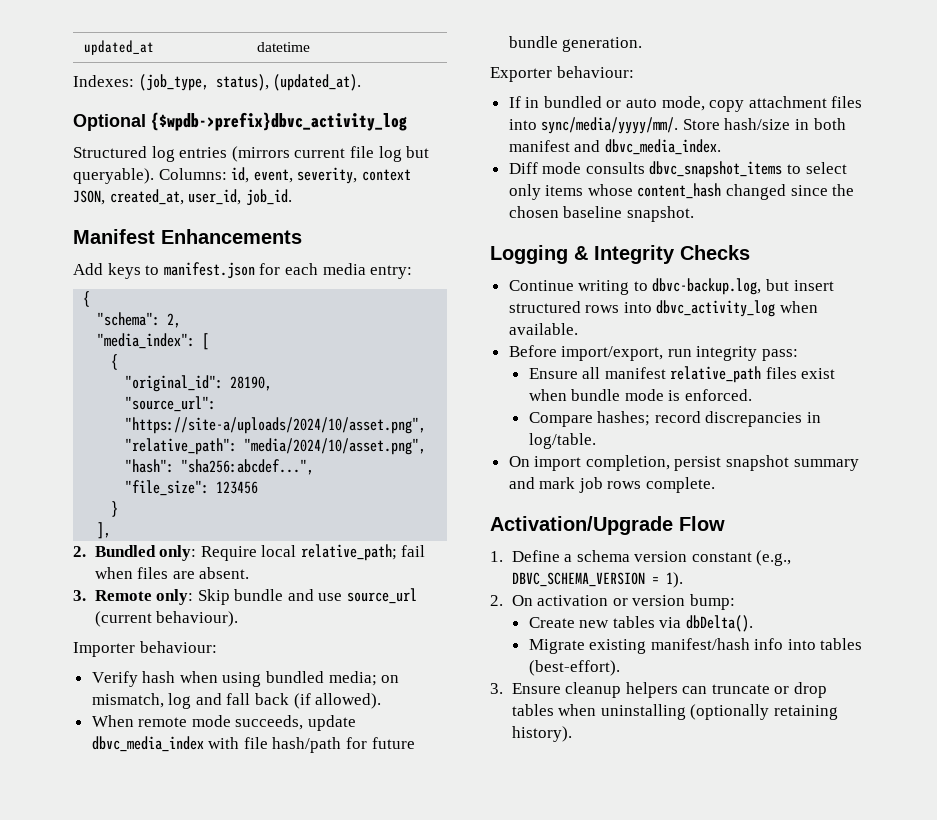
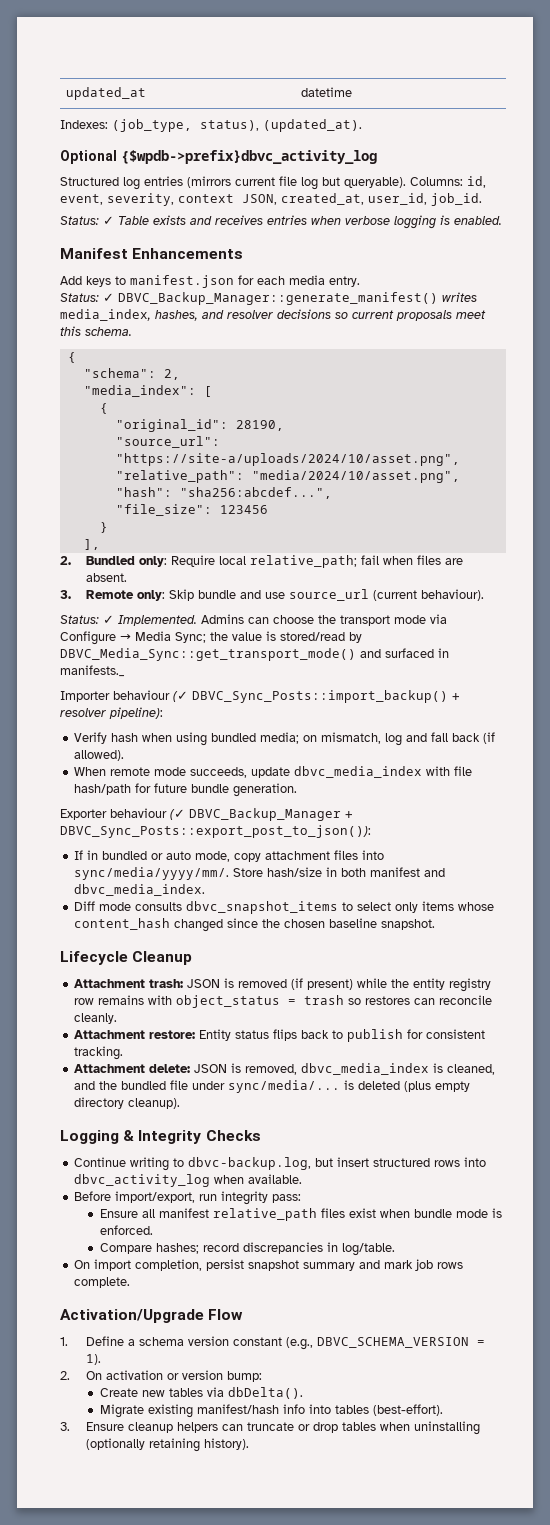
+ Status: ✓ Table exists and receives entries when verbose logging is enabled.
- Add keys to manifest.json for each media entry:
+ Add keys to manifest.json for each media entry.
+ Status: ✓ DBVC_Backup_Manager::generate_manifest() writes media_index, hashes, and resolver decisions so current proposals meet this schema.
- Importer behaviour:
+ Status: ✓ Implemented. Admins can choose the transport mode via Configure → Media Sync; the value is stored/read by DBVC_Media_Sync::get_transport_mode() and surfaced in manifests._
+ Importer behaviour (✓ DBVC_Sync_Posts::import_backup() + resolver pipeline):
- Exporter behaviour:
+ Exporter behaviour (✓ DBVC_Backup_Manager + DBVC_Sync_Posts::export_post_to_json()):
+ Lifecycle Cleanup
+ Attachment trash: JSON is removed (if present) while the entity registry row remains with object_status = trash so restores can reconcile cleanly.
+ Attachment restore: Entity status flips back to publish for consistent tracking.
+ Attachment delete: JSON is removed, dbvc_media_index is cleaned, and the bundled file under sync/media/... is deleted (plus empty directory cleanup).

